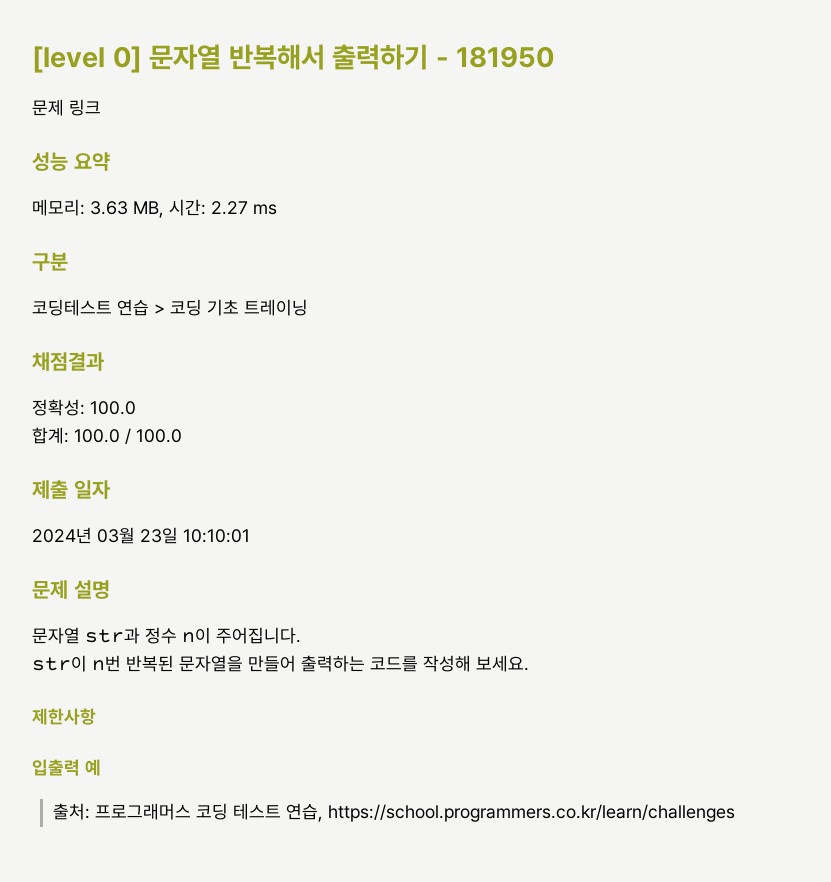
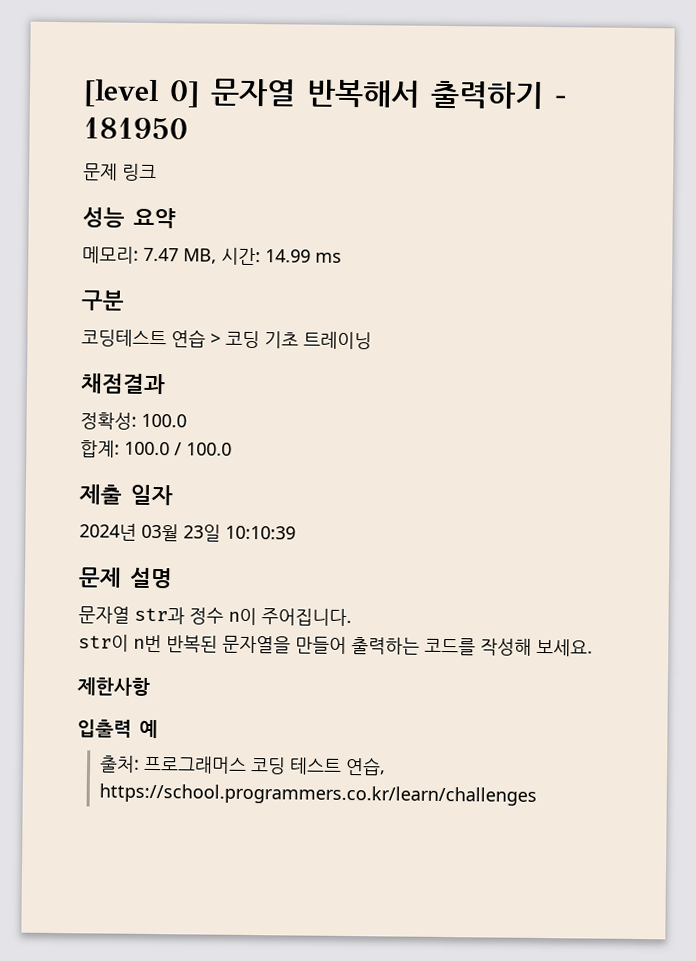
- 메모리: 3.63 MB, 시간: 2.27 ms
+ 메모리: 7.47 MB, 시간: 14.99 ms
- 2024년 03월 23일 10:10:01
+ 2024년 03월 23일 10:10:39

